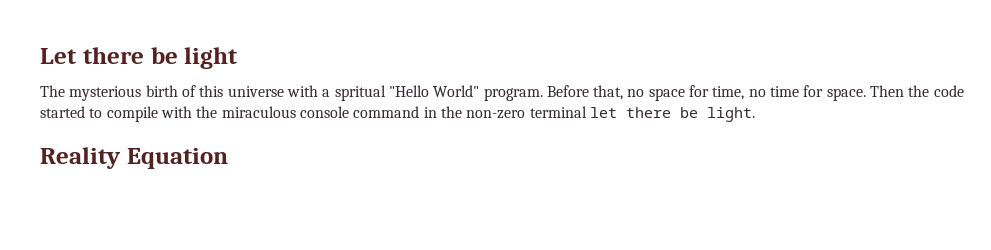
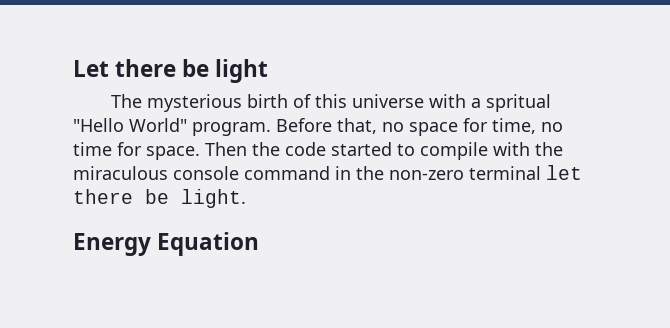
- Reality Equation
+ Energy Equation

